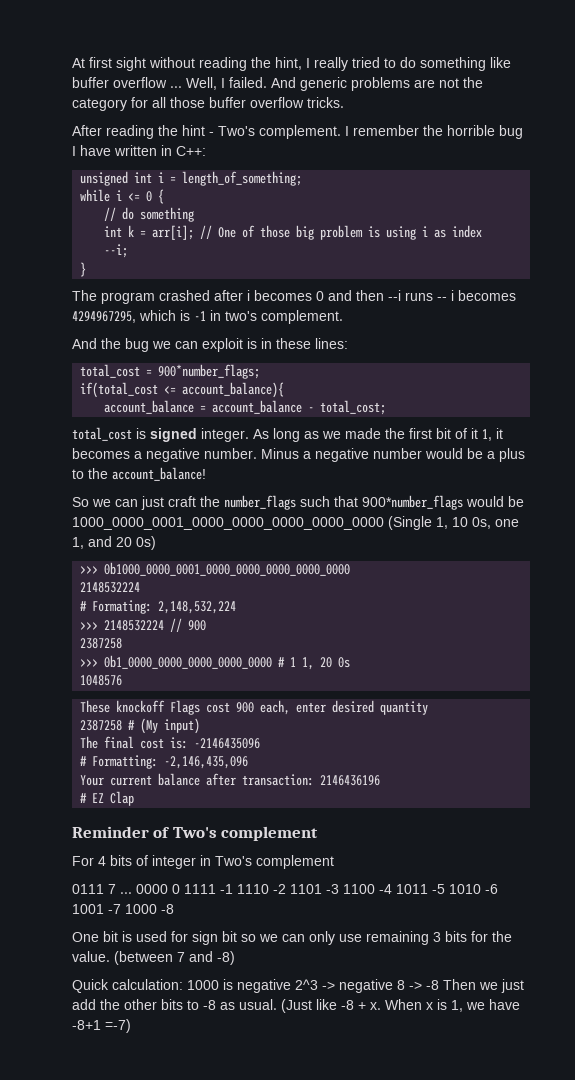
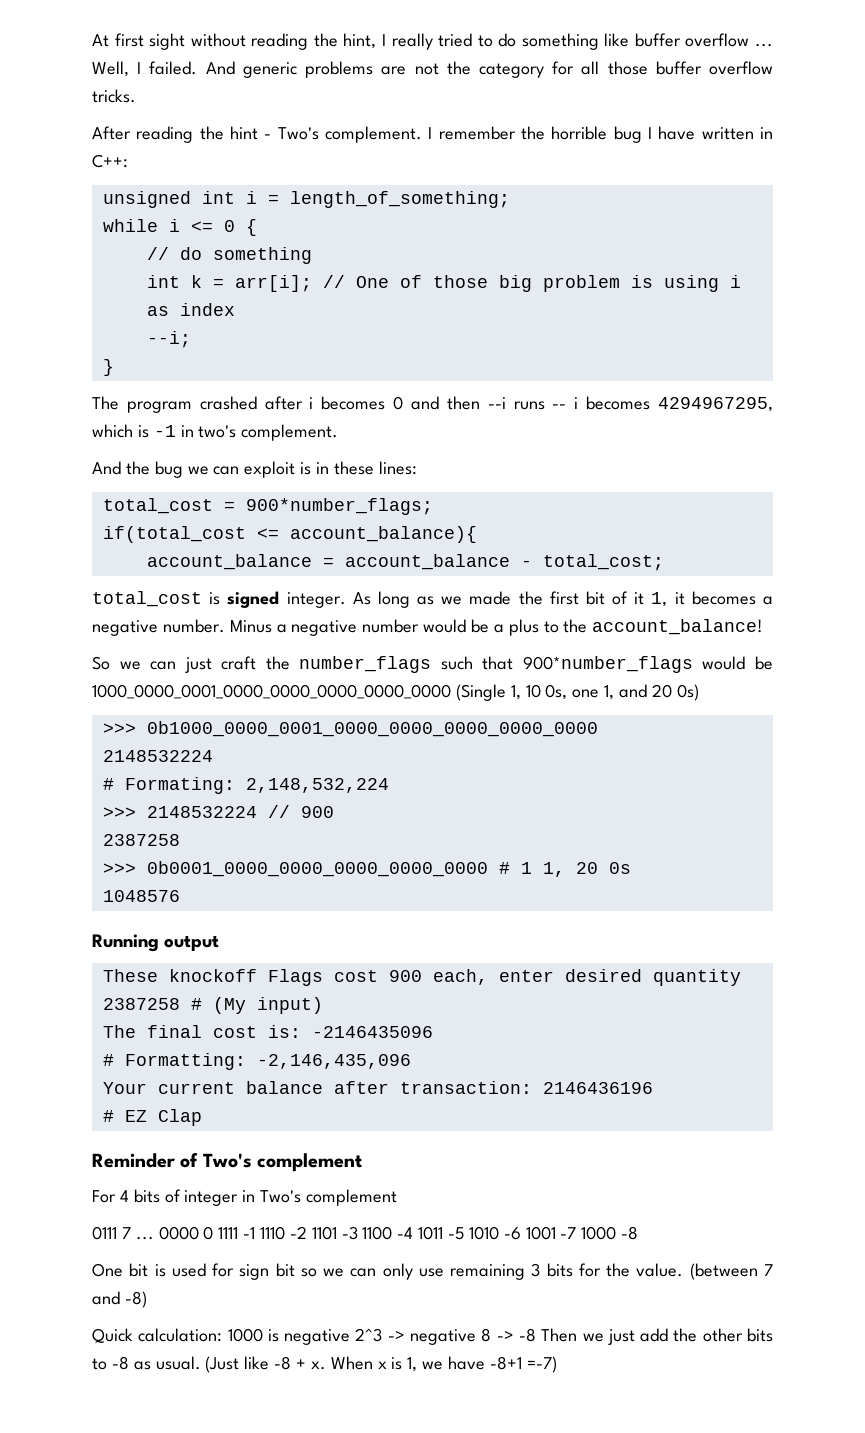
- >>> 0b1_0000_0000_0000_0000_0000 # 1 1, 20 0s
+ >>> 0b0001_0000_0000_0000_0000_0000 # 1 1, 20 0s
+ Running output

